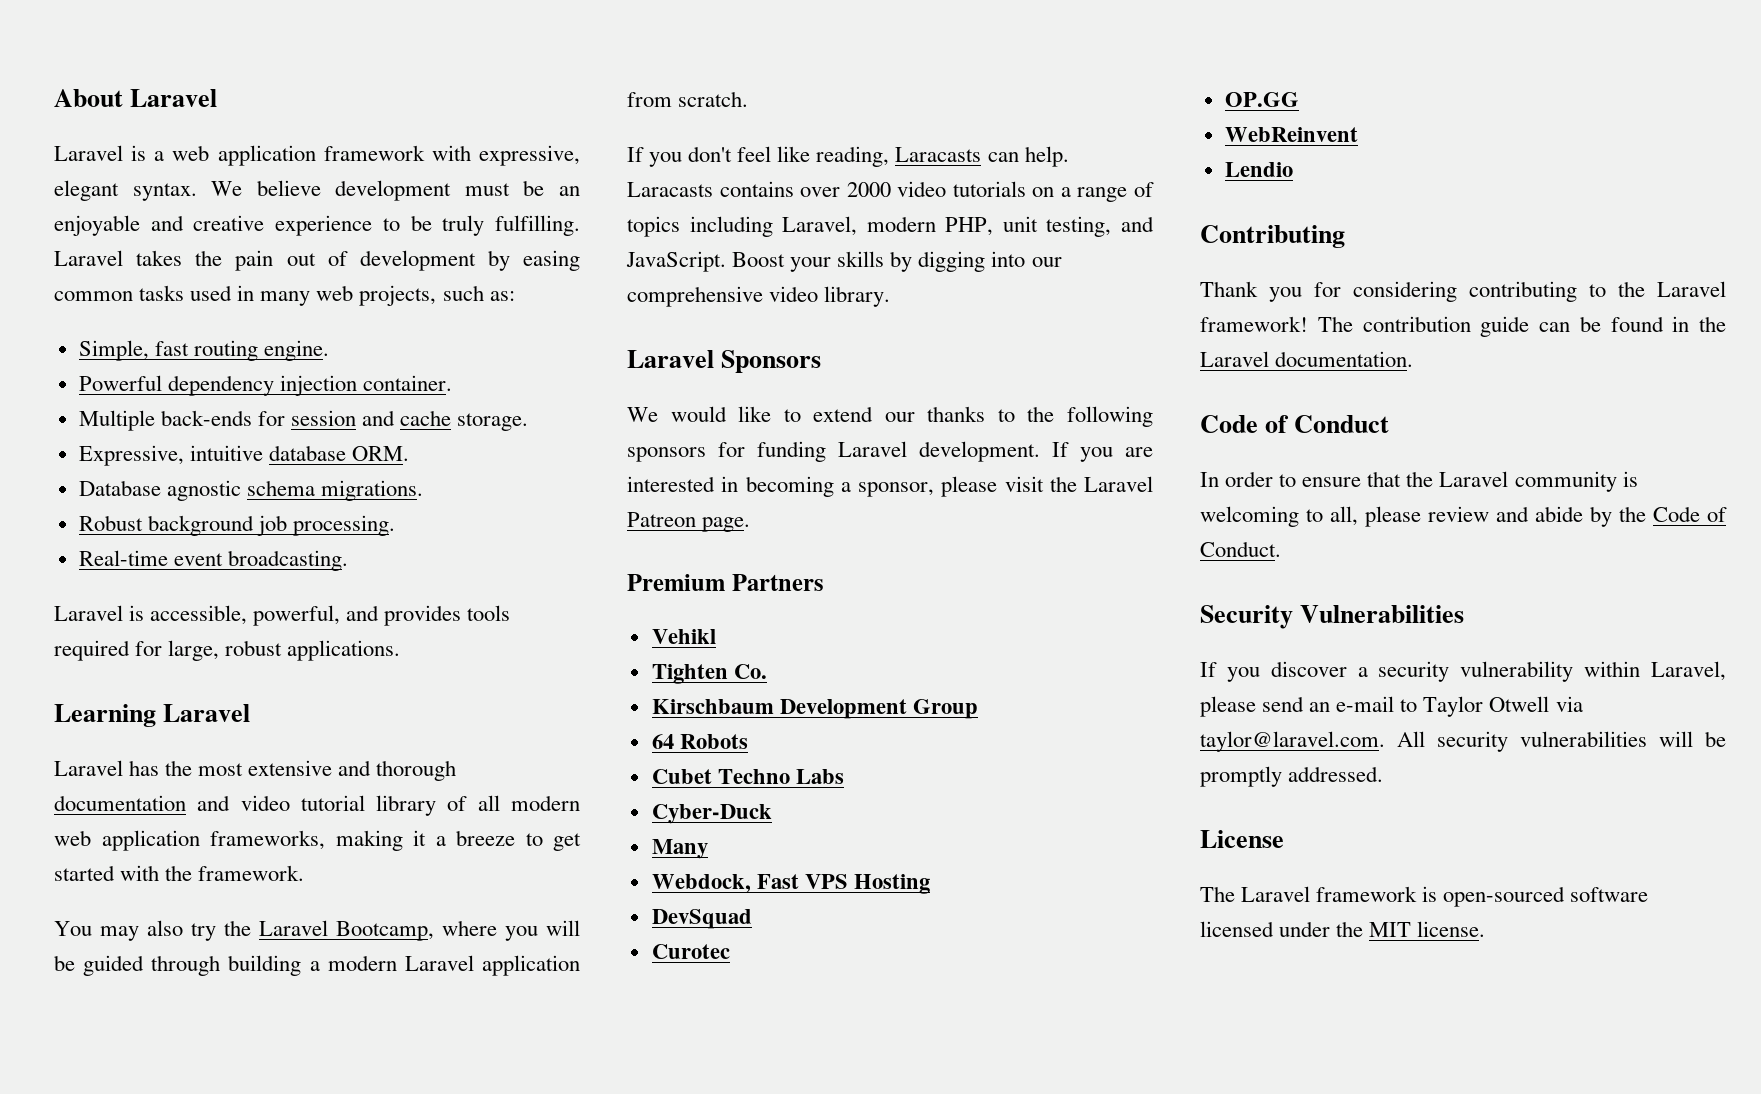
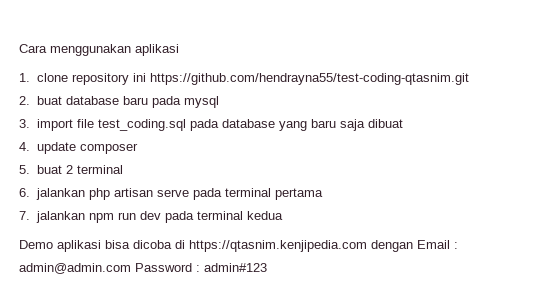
- About Laravel
- Laravel is a web application framework with expressive, elegant syntax. We believe development must be an enjoyable and creative experience to be truly fulfilling. Laravel takes the pain out of development by easing common tasks used in many web projects, such as:
- Simple, fast routing engine.
- Powerful dependency injection container.
- Multiple back-ends for session and cache storage.
- Expressive, intuitive database ORM.
- Database agnostic schema migrations.
- Robust background job processing.
- Real-time event broadcasting.
- Laravel is accessible, powerful, and provides tools required for large, robust applications.
- Learning Laravel
- Laravel has the most extensive and thorough documentation and video tutorial library of all modern web application frameworks, making it a breeze to get started with the framework.
- You may also try the Laravel Bootcamp, where you will be guided through building a modern Laravel application from scratch.
- If you don't feel like reading, Laracasts can help. Laracasts contains over 2000 video tutorials on a range of topics including Laravel, modern PHP, unit testing, and JavaScript. Boost your skills by digging into our comprehensive video library.
- Laravel Sponsors
- We would like to extend our thanks to the following sponsors for funding Laravel development. If you are interested in becoming a sponsor, please visit the Laravel Patreon page.
- Premium Partners
- Vehikl
- Tighten Co.
- Kirschbaum Development Group
- 64 Robots
- Cubet Techno Labs
- Cyber-Duck
- Many
- Webdock, Fast VPS Hosting
- DevSquad
- Curotec
- OP.GG
- WebReinvent
- Lendio
- Contributing
- Thank you for considering contributing to the Laravel framework! The contribution guide can be found in the Laravel documentation.
- Code of Conduct
- In order to ensure that the Laravel community is welcoming to all, please review and abide by the Code of Conduct.
- Security Vulnerabilities
- If you discover a security vulnerability within Laravel, please send an e-mail to Taylor Otwell via taylor@laravel.com. All security vulnerabilities will be promptly addressed.
- License
- The Laravel framework is open-sourced software licensed under the MIT license.
+ Cara menggunakan aplikasi
+ 1. clone repository ini https://github.com/hendrayna55/test-coding-qtasnim.git
+ 2. buat database baru pada mysql
+ 3. import file test_coding.sql pada database yang baru saja dibuat
+ 4. update composer
+ 5. buat 2 terminal
+ 6. jalankan php artisan serve pada terminal pertama
+ 7. jalankan npm run dev pada terminal kedua
+ Demo aplikasi bisa dicoba di https://qtasnim.kenjipedia.com dengan Email : admin@admin.com Password : admin#123

